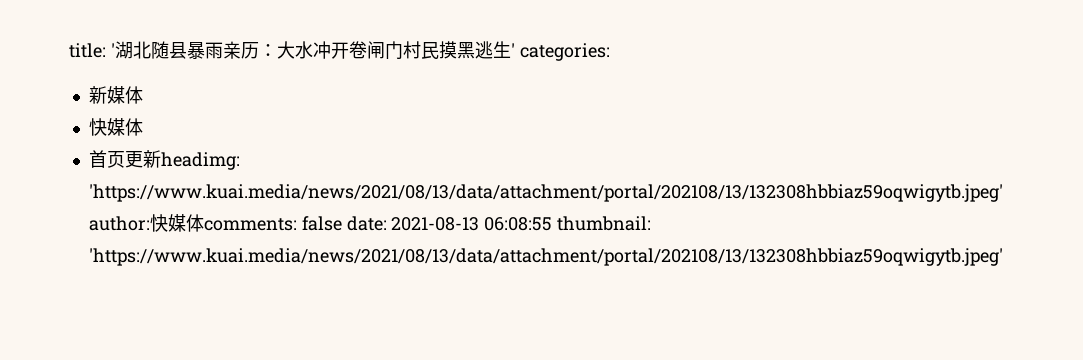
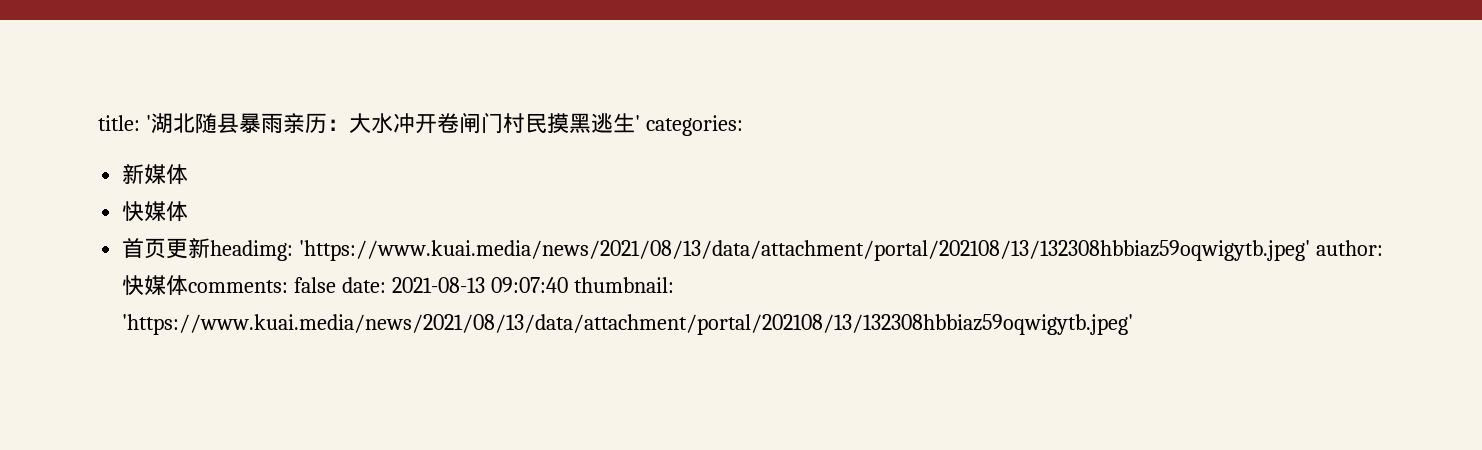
- 首页更新headimg: 'https://www.kuai.media/news/2021/08/13/data/attachment/portal/202108/13/132308hbbiaz59oqwigytb.jpeg' author:快媒体comments: false date: 2021-08-13 06:08:55 thumbnail: 'https://www.kuai.media/news/2021/08/13/data/attachment/portal/202108/13/132308hbbiaz59oqwigytb.jpeg'
+ 首页更新headimg: 'https://www.kuai.media/news/2021/08/13/data/attachment/portal/202108/13/132308hbbiaz59oqwigytb.jpeg' author:快媒体comments: false date: 2021-08-13 09:07:40 thumbnail: 'https://www.kuai.media/news/2021/08/13/data/attachment/portal/202108/13/132308hbbiaz59oqwigytb.jpeg'

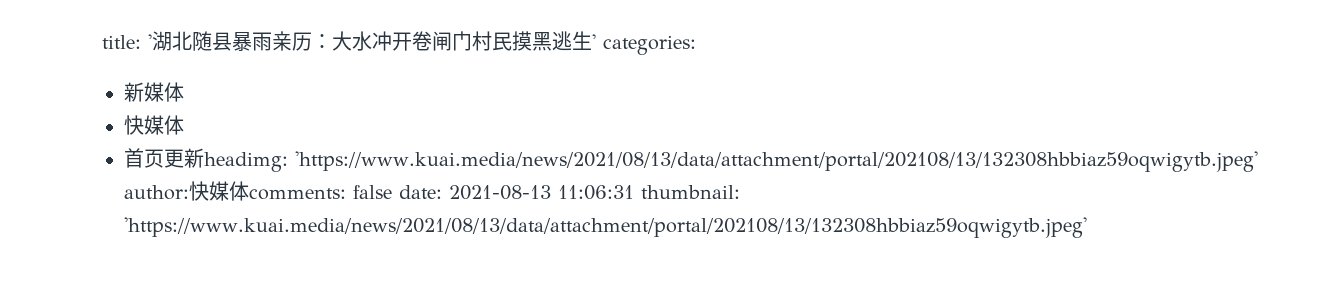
- 首页更新headimg: 'https://www.kuai.media/news/2021/08/13/data/attachment/portal/202108/13/132308hbbiaz59oqwigytb.jpeg' author:快媒体comments: false date: 2021-08-13 09:07:40 thumbnail: 'https://www.kuai.media/news/2021/08/13/data/attachment/portal/202108/13/132308hbbiaz59oqwigytb.jpeg'
+ 首页更新headimg: 'https://www.kuai.media/news/2021/08/13/data/attachment/portal/202108/13/132308hbbiaz59oqwigytb.jpeg' author:快媒体comments: false date: 2021-08-13 11:06:31 thumbnail: 'https://www.kuai.media/news/2021/08/13/data/attachment/portal/202108/13/132308hbbiaz59oqwigytb.jpeg'

